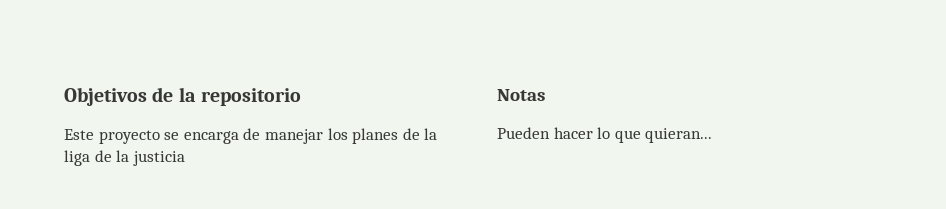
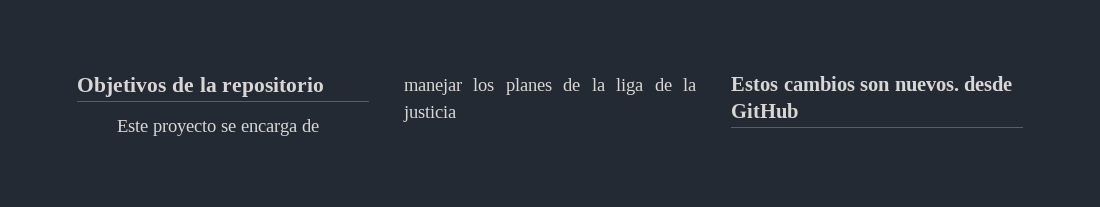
- Notas
- Pueden hacer lo que quieran...
+ Estos cambios son nuevos. desde GitHub

